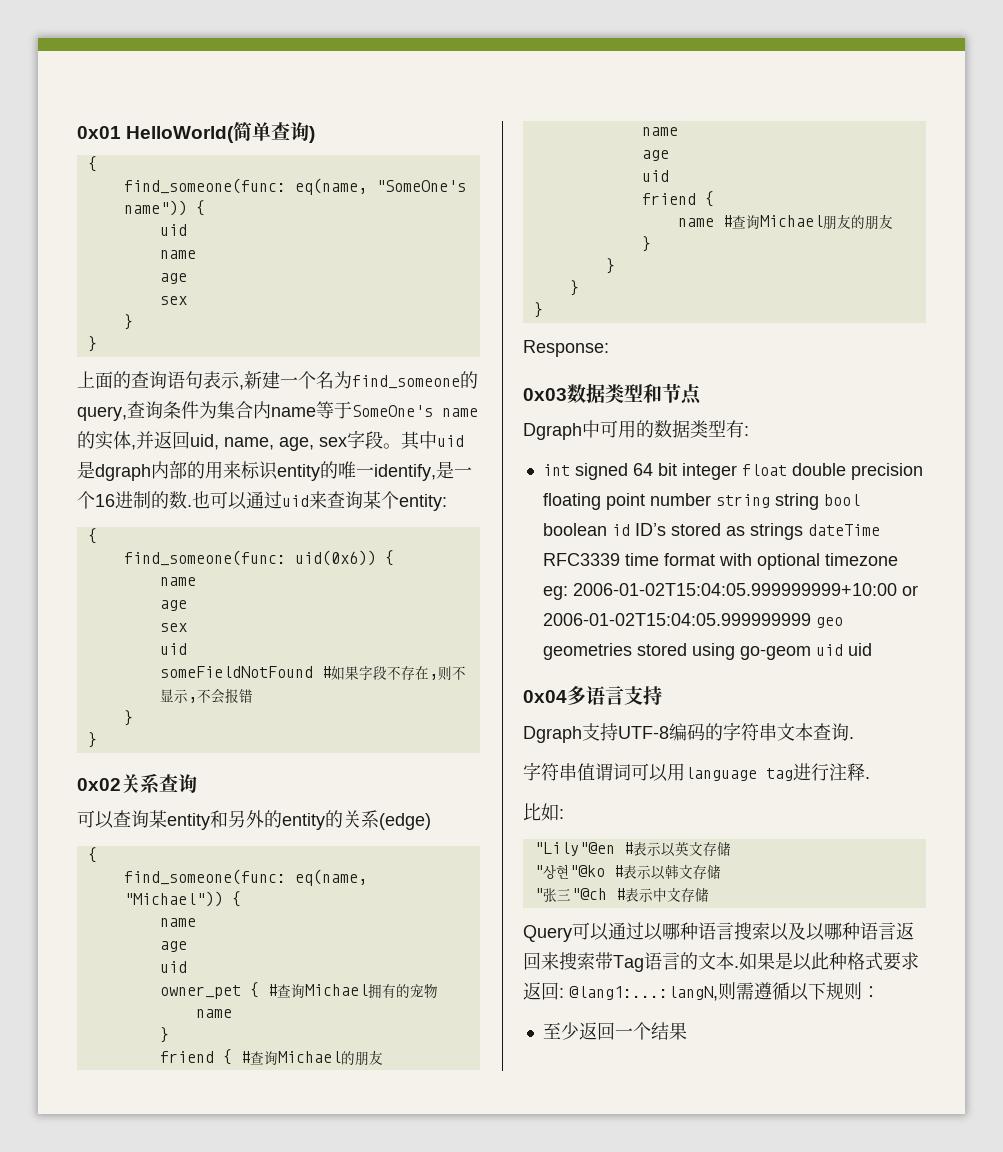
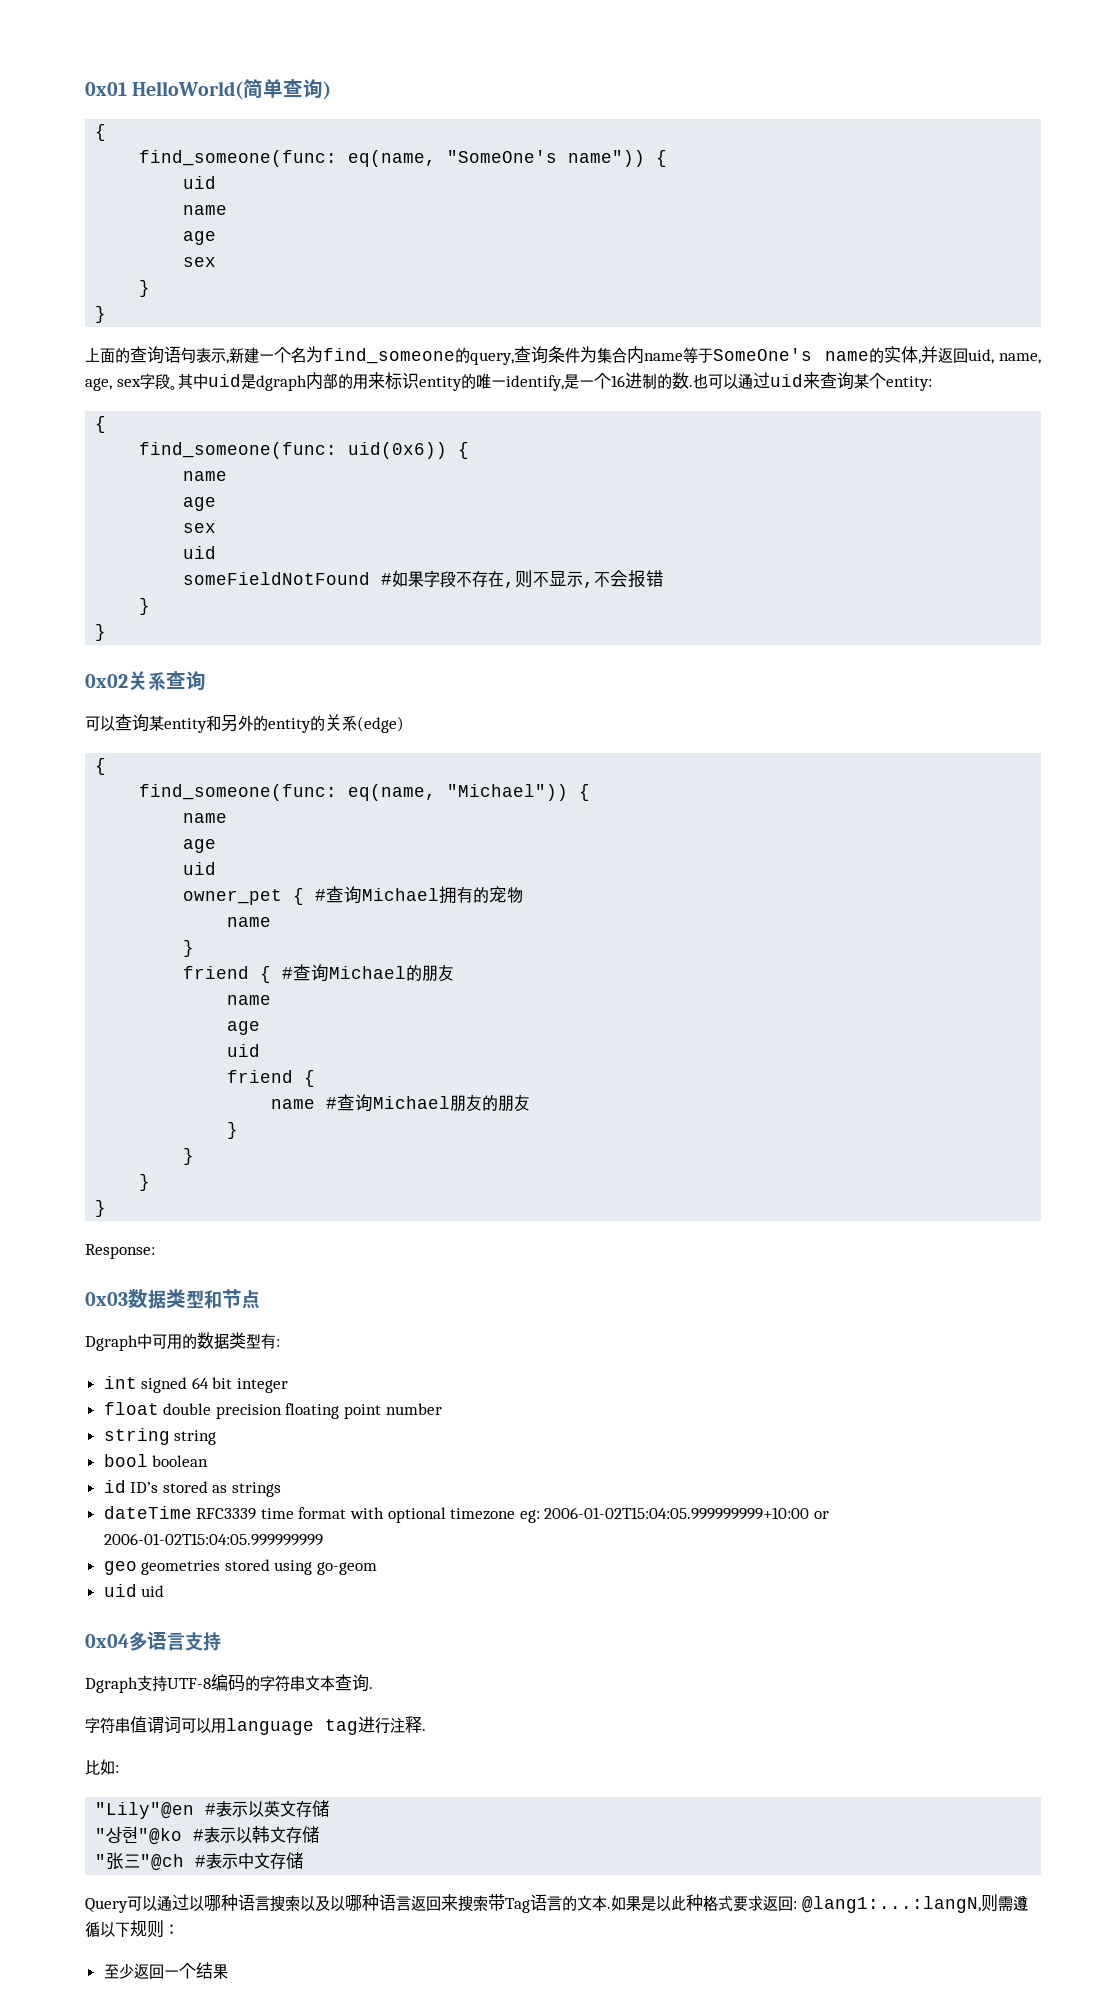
- int signed 64 bit integer float double precision floating point number string string bool boolean id ID’s stored as strings dateTime RFC3339 time format with optional timezone eg: 2006-01-02T15:04:05.999999999+10:00 or 2006-01-02T15:04:05.999999999 geo geometries stored using go-geom uid uid
+ int signed 64 bit integer
+ float double precision floating point number
+ string string
+ bool boolean
+ id ID’s stored as strings
+ dateTime RFC3339 time format with optional timezone eg: 2006-01-02T15:04:05.999999999+10:00 or 2006-01-02T15:04:05.999999999
+ geo geometries stored using go-geom
+ uid uid

